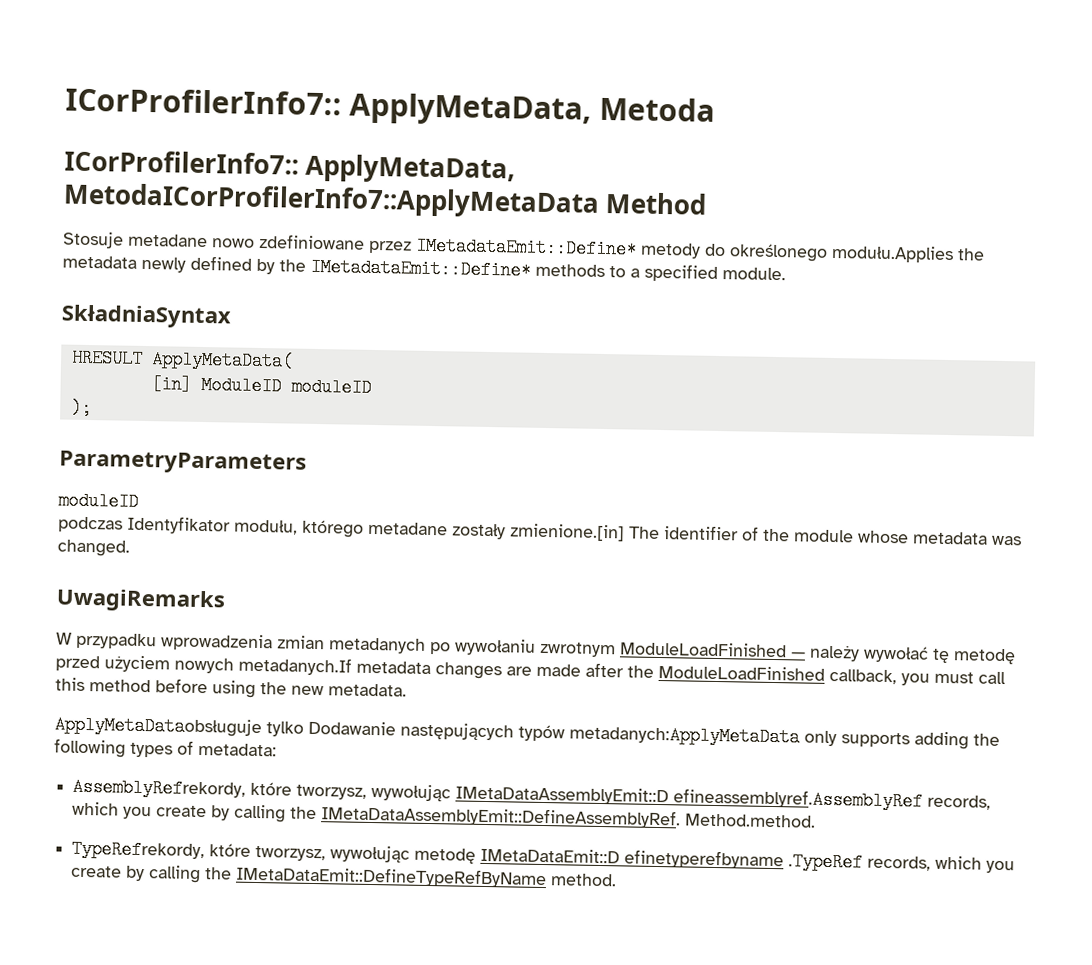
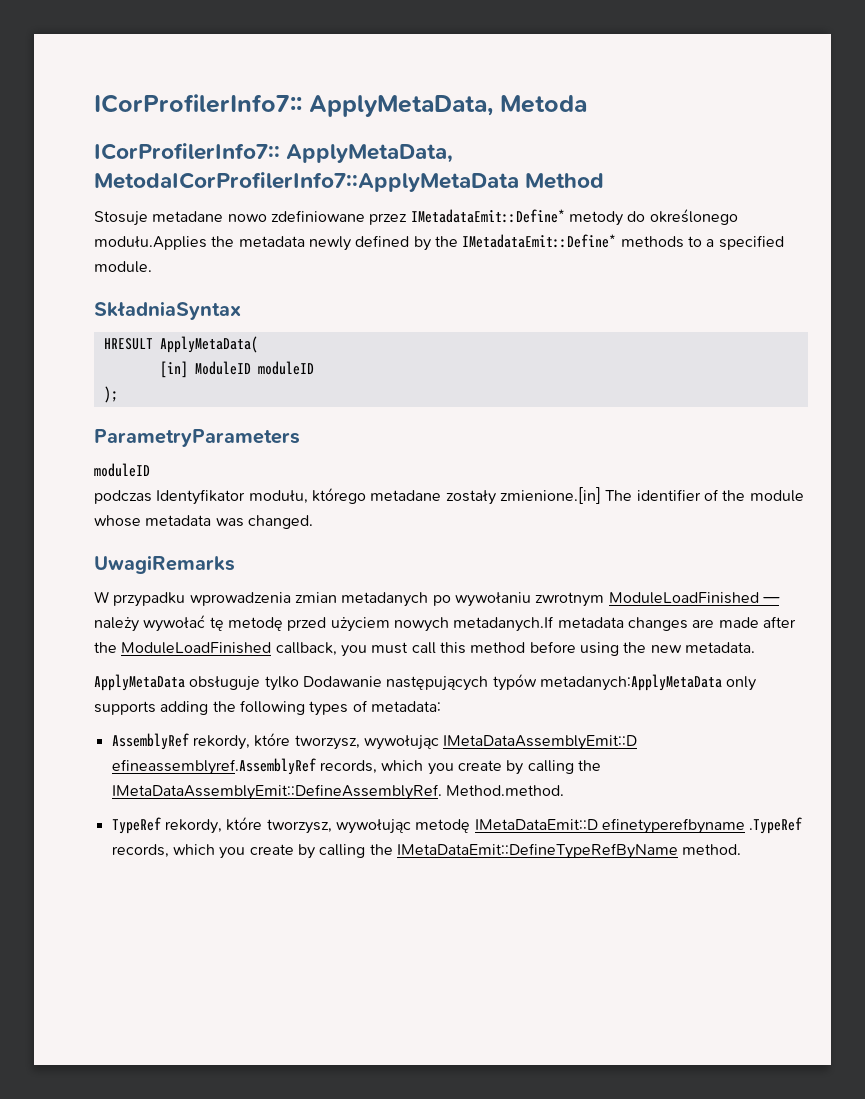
- ApplyMetaDataobsługuje tylko Dodawanie następujących typów metadanych:ApplyMetaData only supports adding the following types of metadata:
+ ApplyMetaData obsługuje tylko Dodawanie następujących typów metadanych:ApplyMetaData only supports adding the following types of metadata:
- AssemblyRefrekordy, które tworzysz, wywołując IMetaDataAssemblyEmit::D efineassemblyref.AssemblyRef records, which you create by calling the IMetaDataAssemblyEmit::DefineAssemblyRef.
+ AssemblyRef rekordy, które tworzysz, wywołując IMetaDataAssemblyEmit::D efineassemblyref.AssemblyRef records, which you create by calling the IMetaDataAssemblyEmit::DefineAssemblyRef.
- TypeRefrekordy, które tworzysz, wywołując metodę IMetaDataEmit::D efinetyperefbyname .TypeRef records, which you create by calling the IMetaDataEmit::DefineTypeRefByName method.
+ TypeRef rekordy, które tworzysz, wywołując metodę IMetaDataEmit::D efinetyperefbyname .TypeRef records, which you create by calling the IMetaDataEmit::DefineTypeRefByName method.

